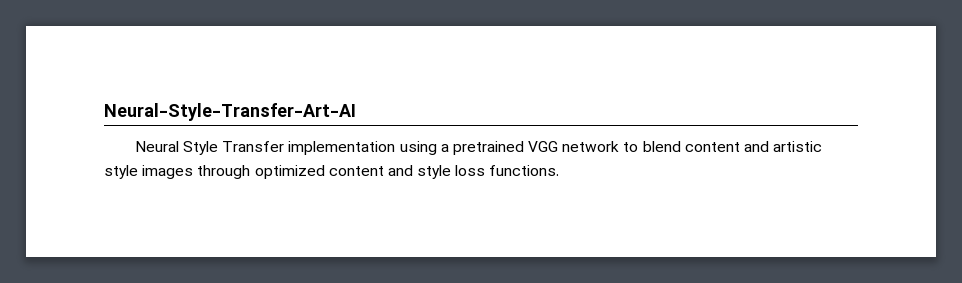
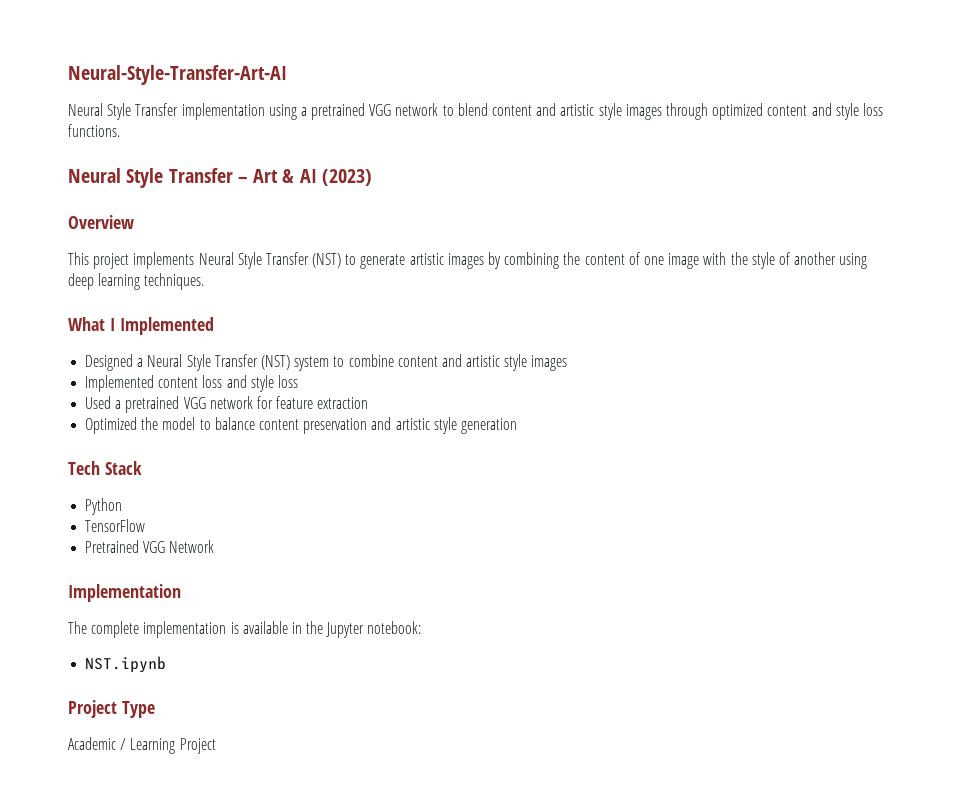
+ Neural Style Transfer – Art & AI (2023)
+ Overview
+ This project implements Neural Style Transfer (NST) to generate artistic images by combining the content of one image with the style of another using deep learning techniques.
+ What I Implemented
+ Designed a Neural Style Transfer (NST) system to combine content and artistic style images
+ Implemented content loss and style loss
+ Used a pretrained VGG network for feature extraction
+ Optimized the model to balance content preservation and artistic style generation
+ Tech Stack
+ Python
+ TensorFlow
+ Pretrained VGG Network
+ Implementation
+ The complete implementation is available in the Jupyter notebook:
+ NST.ipynb
+ Project Type
+ Academic / Learning Project

